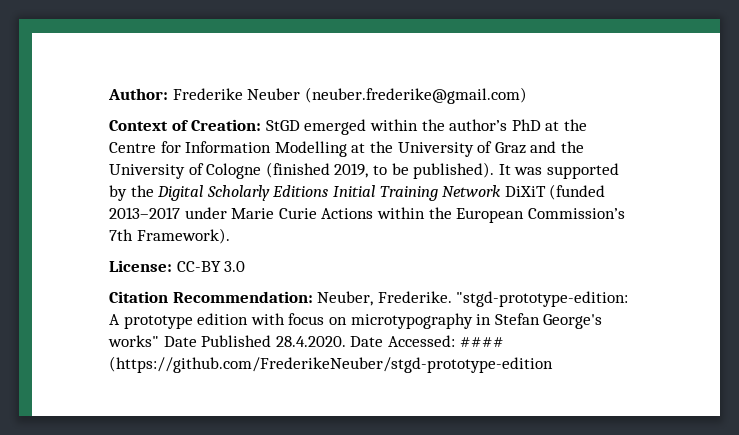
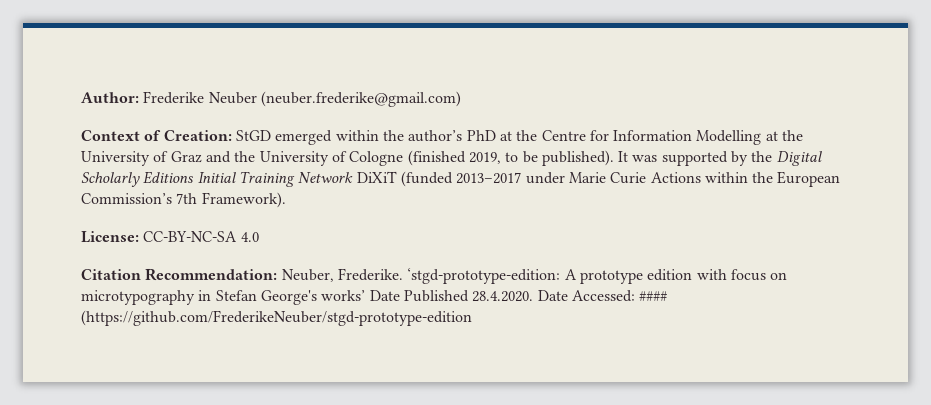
- License: CC-BY 3.0
+ License: CC-BY-NC-SA 4.0
- "stgd-prototype-edition: A prototype edition with focus on microtypography in Stefan George's works" Date Published 28.4.2020. Date Accessed: #### (https://github.com/FrederikeNeuber/stgd-prototype-edition
+ ‘stgd-prototype-edition: A prototype edition with focus on microtypography in Stefan George's works’ Date Published 28.4.2020. Date Accessed: #### (https://github.com/FrederikeNeuber/stgd-prototype-edition

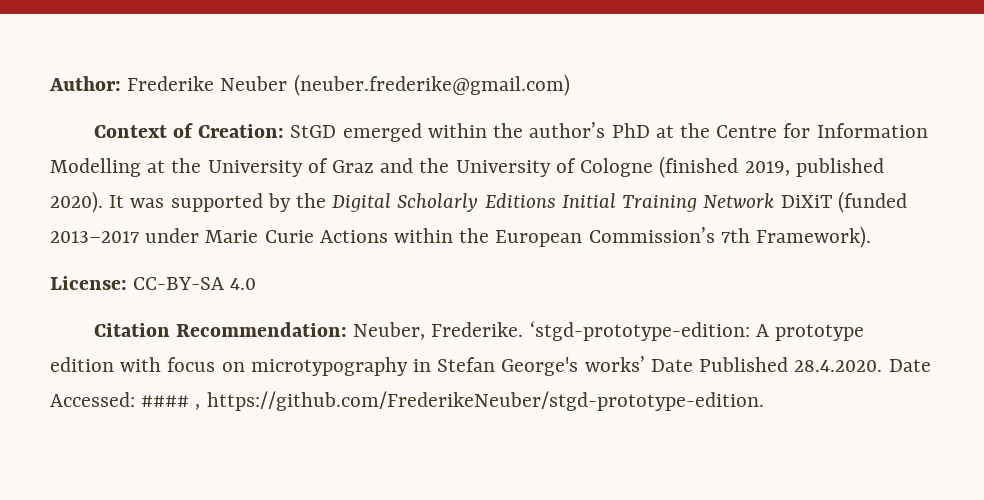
- Context of Creation: StGD emerged within the author’s PhD at the Centre for Information Modelling at the University of Graz and the University of Cologne (finished 2019, to be published).
+ Context of Creation: StGD emerged within the author’s PhD at the Centre for Information Modelling at the University of Graz and the University of Cologne (finished 2019, published 2020).
- License: CC-BY-NC-SA 4.0
+ License: CC-BY-SA 4.0
- ‘stgd-prototype-edition: A prototype edition with focus on microtypography in Stefan George's works’ Date Published 28.4.2020. Date Accessed: #### (https://github.com/FrederikeNeuber/stgd-prototype-edition
+ ‘stgd-prototype-edition: A prototype edition with focus on microtypography in Stefan George's works’ Date Published 28.4.2020. Date Accessed: #### , https://github.com/FrederikeNeuber/stgd-prototype-edition.

